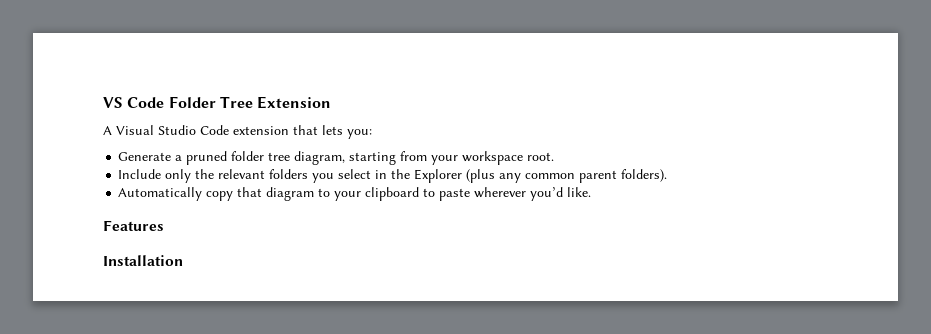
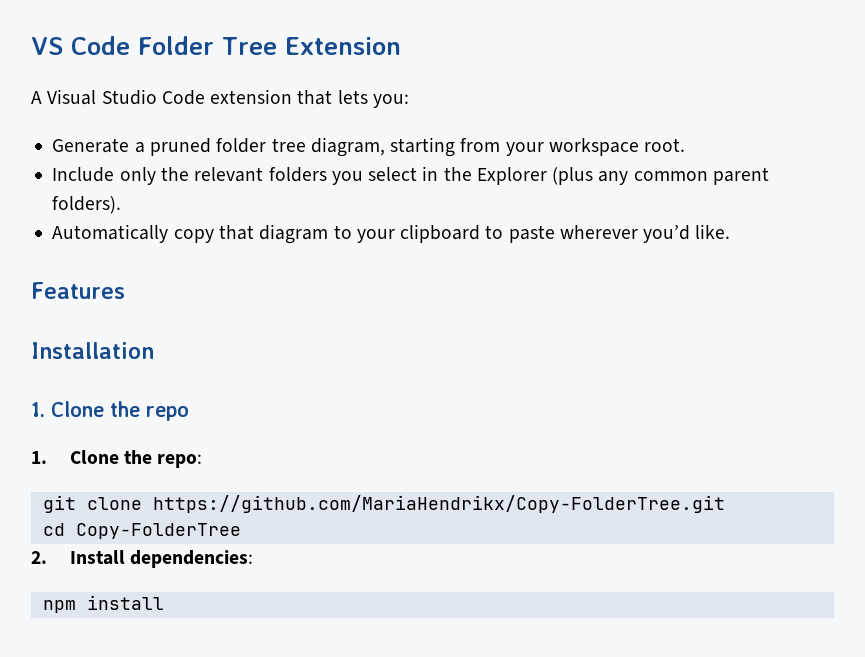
+ 1. Clone the repo
+ 1. Clone the repo:
+ git clone https://github.com/MariaHendrikx/Copy-FolderTree.git
+ cd Copy-FolderTree
+ 2. Install dependencies:
+ npm install

